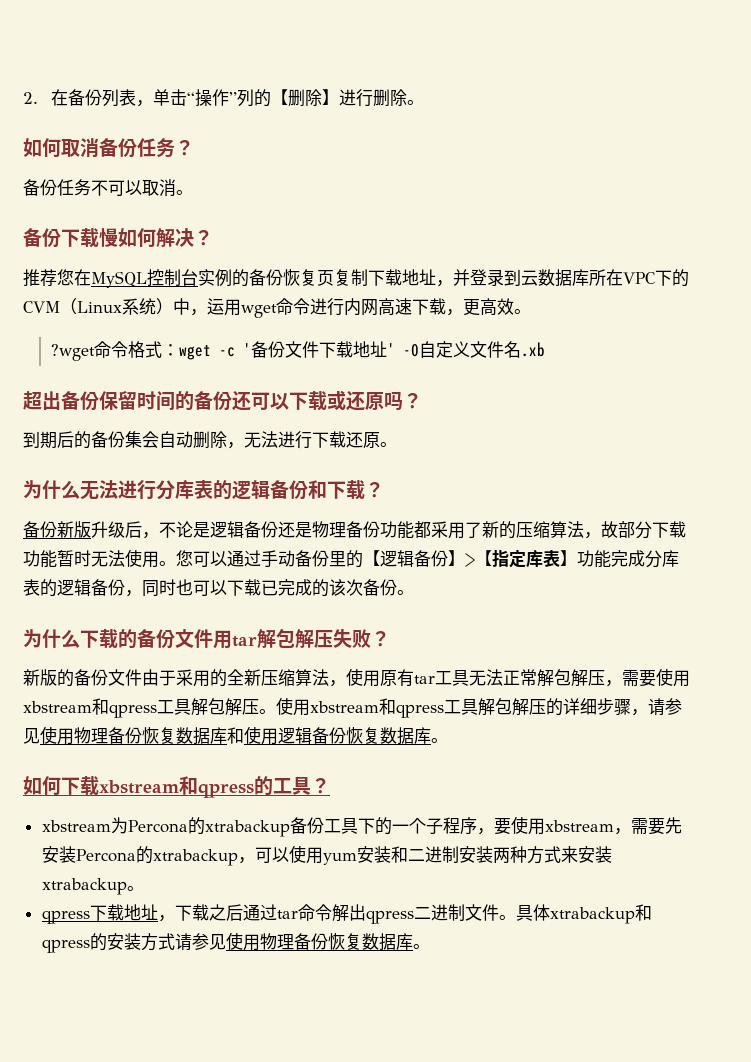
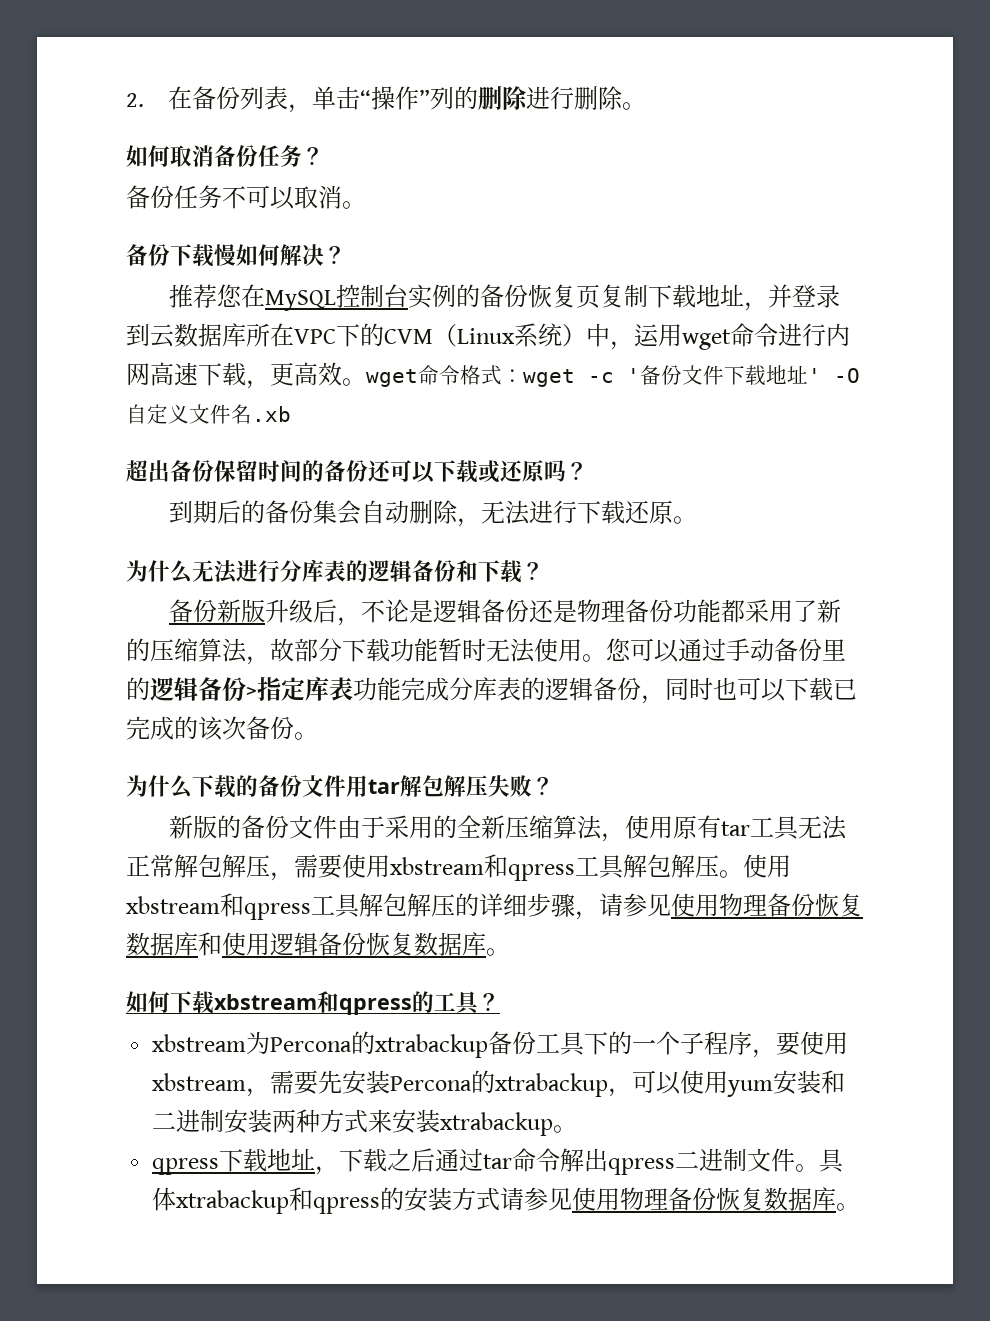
- 2.在备份列表，单击“操作”列的【删除】进行删除。
+ 2.在备份列表，单击“操作”列的删除进行删除。
- 推荐您在MySQL控制台实例的备份恢复页复制下载地址，并登录到云数据库所在VPC下的CVM（Linux系统）中，运用wget命令进行内网高速下载，更高效。
- ?wget命令格式：wget -c '备份文件下载地址' -O自定义文件名.xb
+ 推荐您在MySQL控制台实例的备份恢复页复制下载地址，并登录到云数据库所在VPC下的CVM（Linux系统）中，运用wget命令进行内网高速下载，更高效。wget命令格式：wget -c '备份文件下载地址' -O自定义文件名.xb
- 您可以通过手动备份里的【逻辑备份】>【指定库表】功能完成分库表的逻辑备份，同时也可以下载已完成的该次备份。
+ 您可以通过手动备份里的逻辑备份>指定库表功能完成分库表的逻辑备份，同时也可以下载已完成的该次备份。

